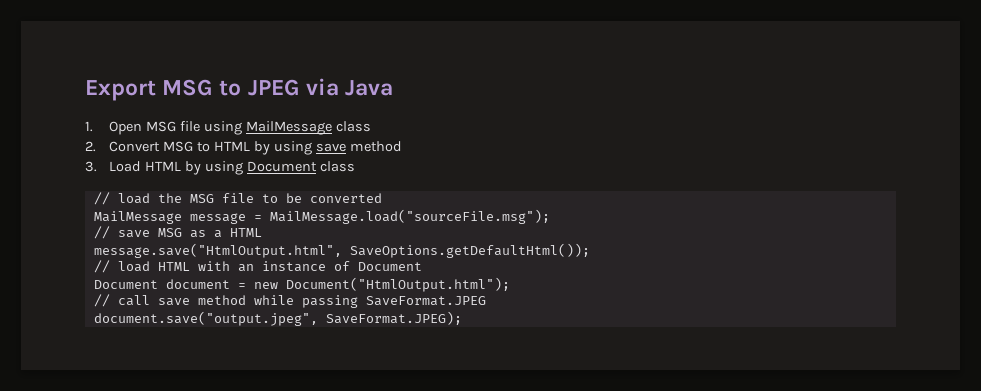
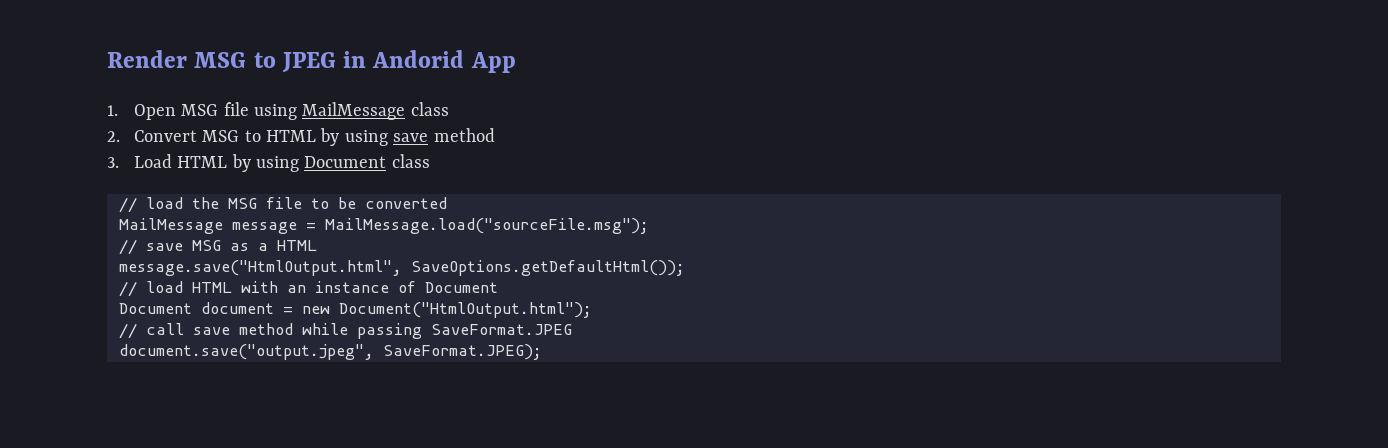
- Export MSG to JPEG via Java
+ Render MSG to JPEG in Andorid App

